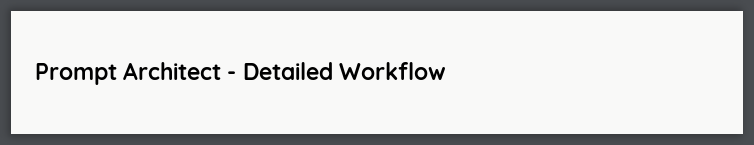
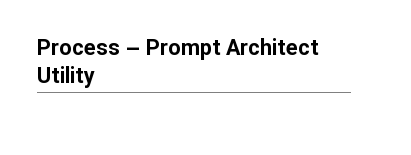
- Prompt Architect - Detailed Workflow
+ Process – Prompt Architect Utility

